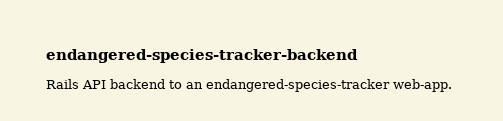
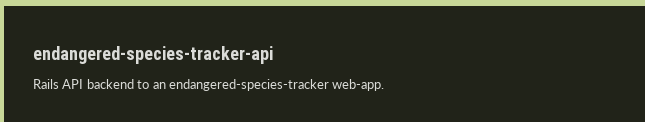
- endangered-species-tracker-backend
+ endangered-species-tracker-api

